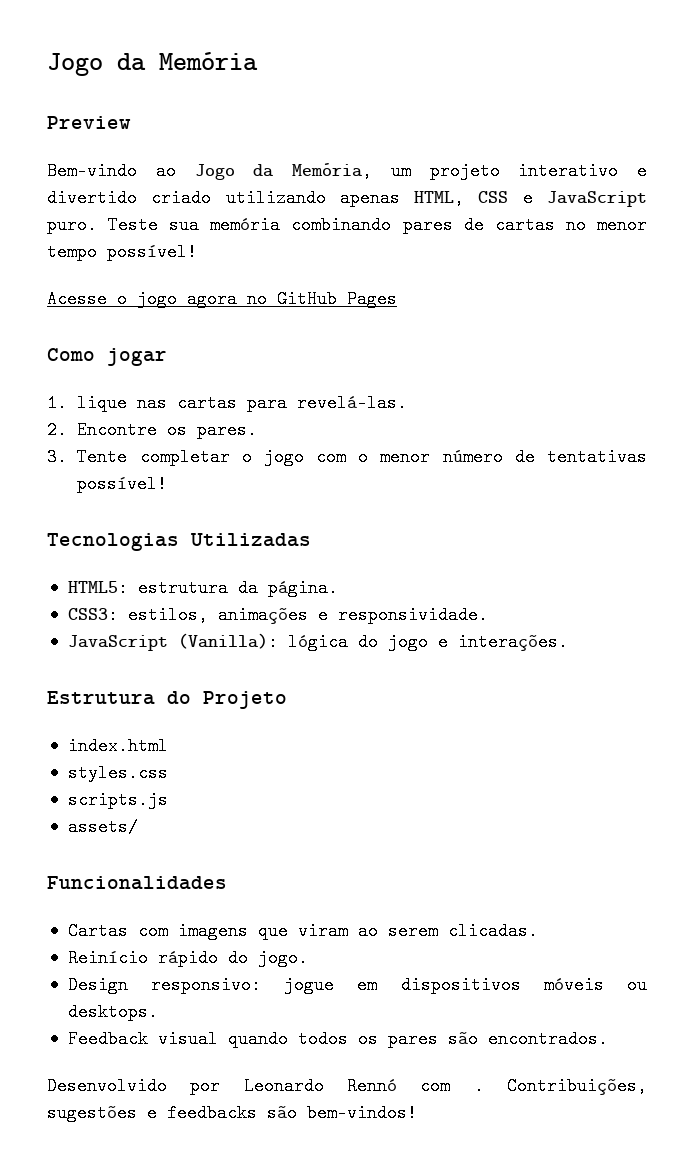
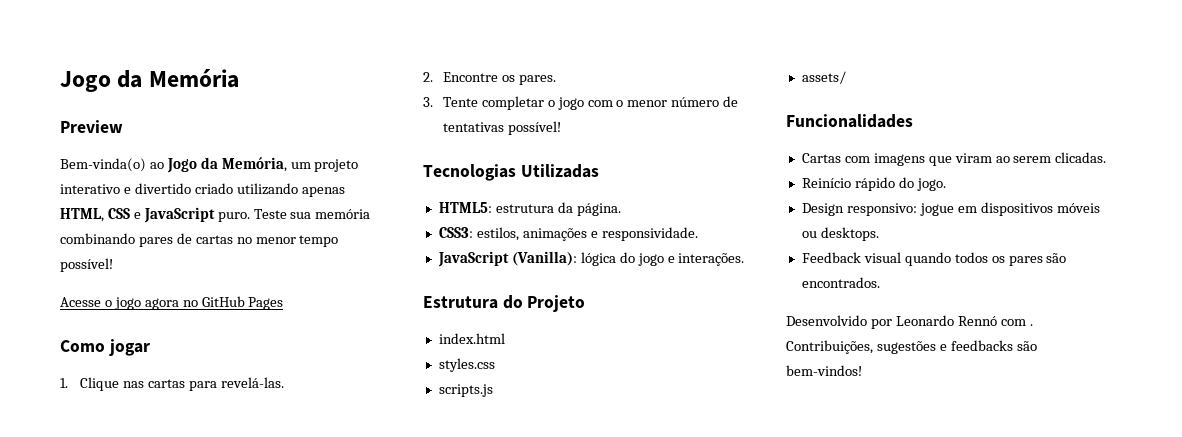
- Bem-vindo ao Jogo da Memória, um projeto interativo e divertido criado utilizando apenas HTML, CSS e JavaScript puro.
+ Bem-vinda(o) ao Jogo da Memória, um projeto interativo e divertido criado utilizando apenas HTML, CSS e JavaScript puro.
- 1. lique nas cartas para revelá-las.
+ 1. Clique nas cartas para revelá-las.

